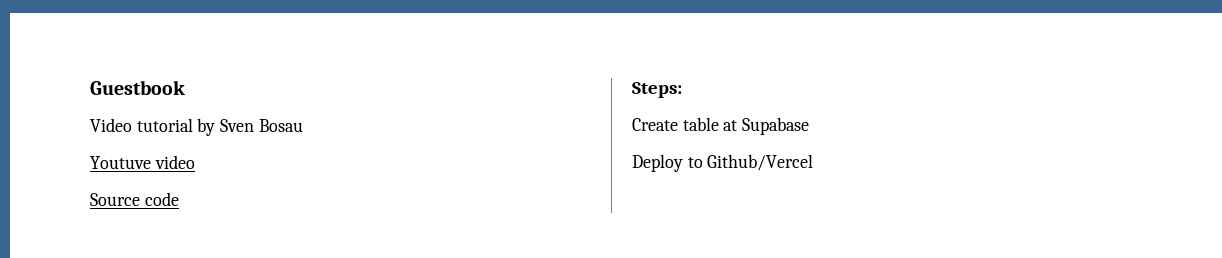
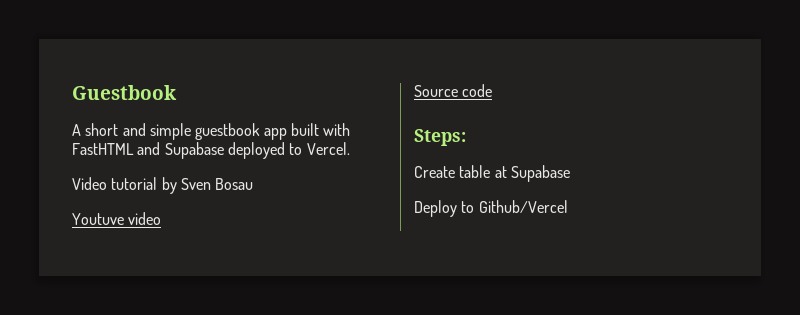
+ A short and simple guestbook app built with FastHTML and Supabase deployed to Vercel.

